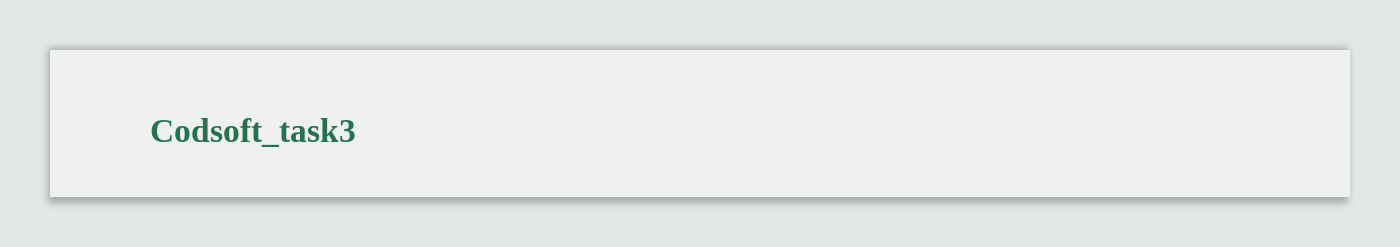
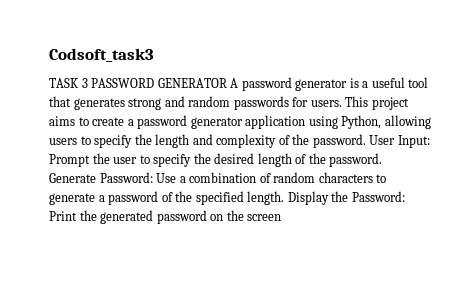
+ TASK 3 PASSWORD GENERATOR A password generator is a useful tool that generates strong and random passwords for users. This project aims to create a password generator application using Python, allowing users to specify the length and complexity of the password. User Input: Prompt the user to specify the desired length of the password. Generate Password: Use a combination of random characters to generate a password of the specified length. Display the Password: Print the generated password on the screen

